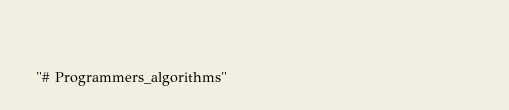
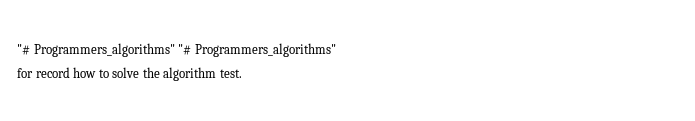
- "# Programmers_algorithms"
+ "# Programmers_algorithms" "# Programmers_algorithms"
+ for record how to solve the algorithm test.

